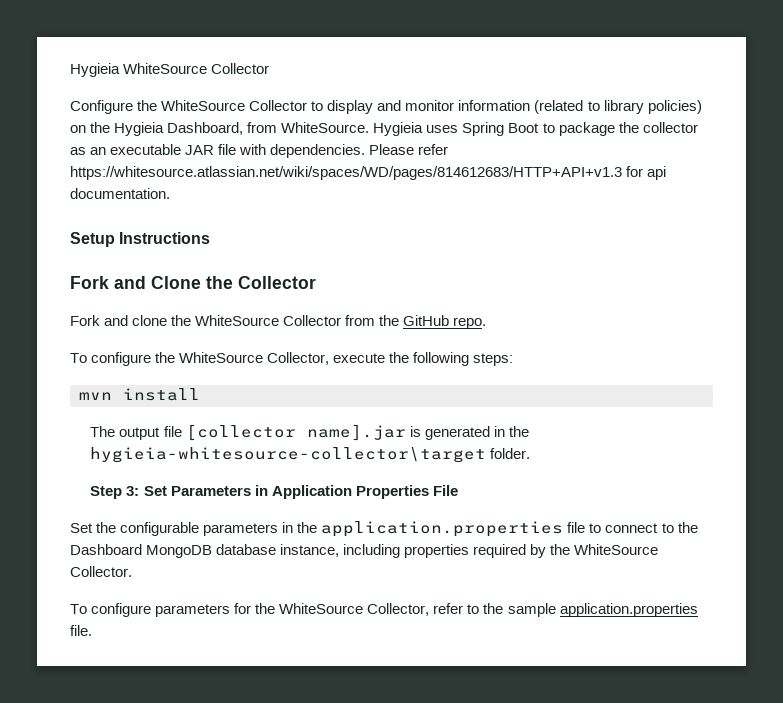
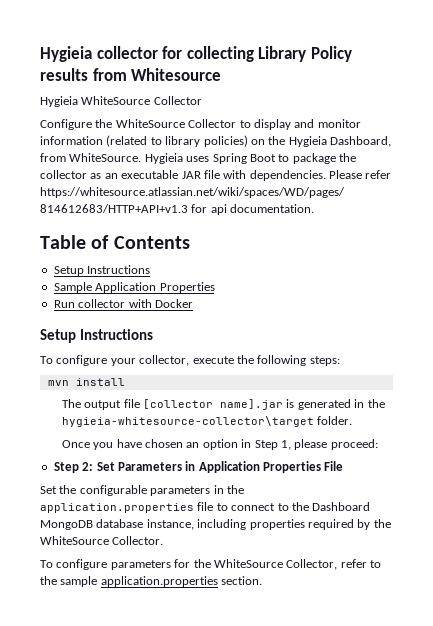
+ Hygieia collector for collecting Library Policy results from Whitesource
+ Table of Contents
  Setup Instructions
- Fork and Clone the Collector
- Fork and clone the WhiteSource Collector from the GitHub repo.
- To configure the WhiteSource Collector, execute the following steps:
+ Sample Application Properties
+ Run collector with Docker
+ Setup Instructions
+ To configure your collector, execute the following steps:
- Step 3: Set Parameters in Application Properties File
+ Once you have chosen an option in Step 1, please proceed:
+ Step 2: Set Parameters in Application Properties File
- To configure parameters for the WhiteSource Collector, refer to the sample application.properties file.
+ To configure parameters for the WhiteSource Collector, refer to the sample application.properties section.

